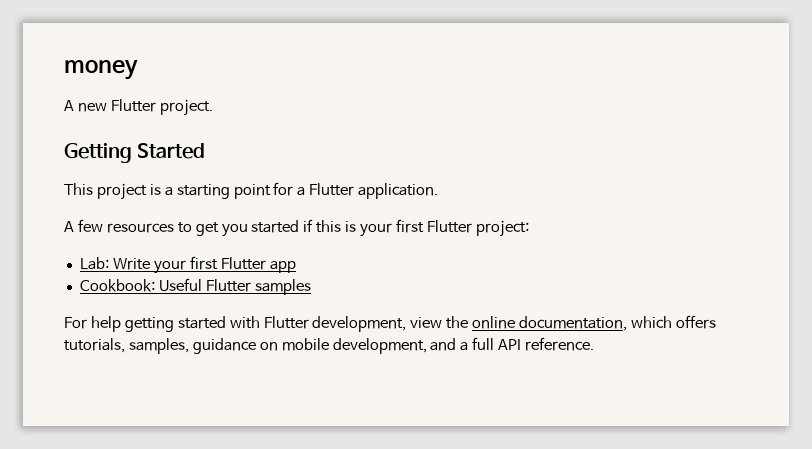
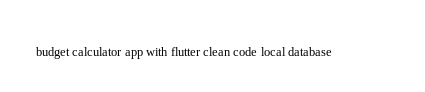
- money
- A new Flutter project.
- Getting Started
- This project is a starting point for a Flutter application.
- A few resources to get you started if this is your first Flutter project:
- Lab: Write your first Flutter app
- Cookbook: Useful Flutter samples
- For help getting started with Flutter development, view the online documentation, which offers tutorials, samples, guidance on mobile development, and a full API reference.
+ budget calculator app with flutter clean code local database

